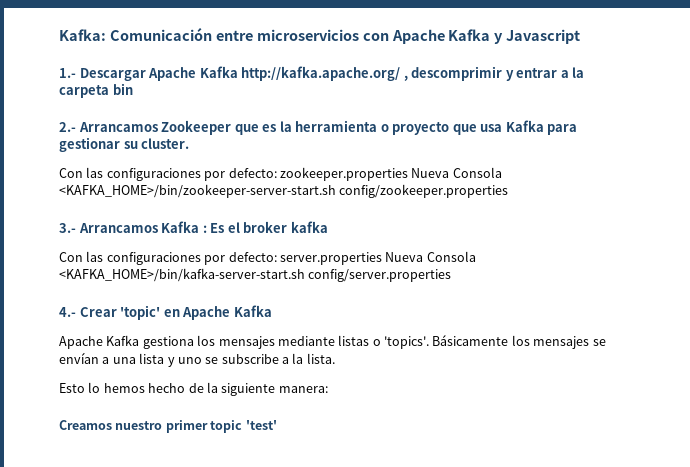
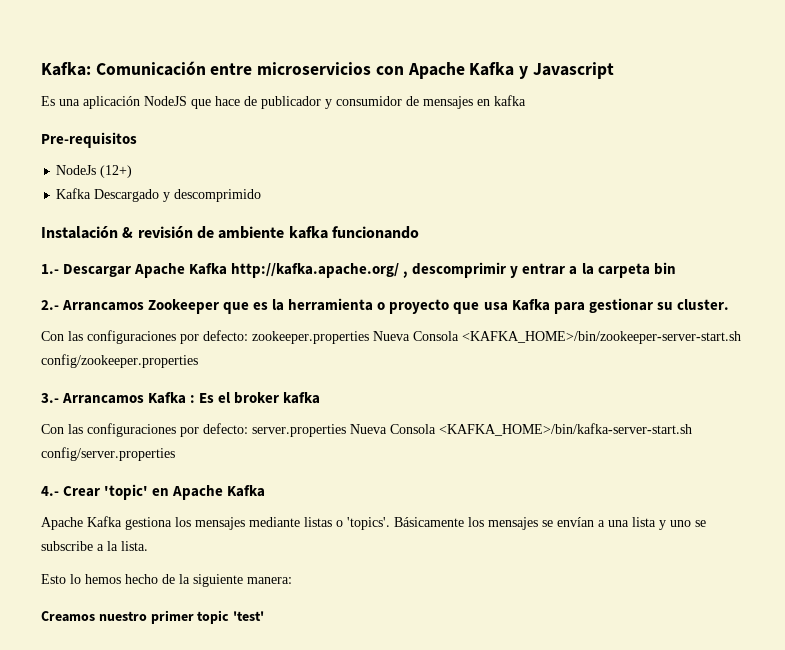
+ Es una aplicación NodeJS que hace de publicador y consumidor de mensajes en kafka
+ Pre-requisitos
+ NodeJs (12+)
+ Kafka Descargado y descomprimido
+ Instalación & revisión de ambiente kafka funcionando

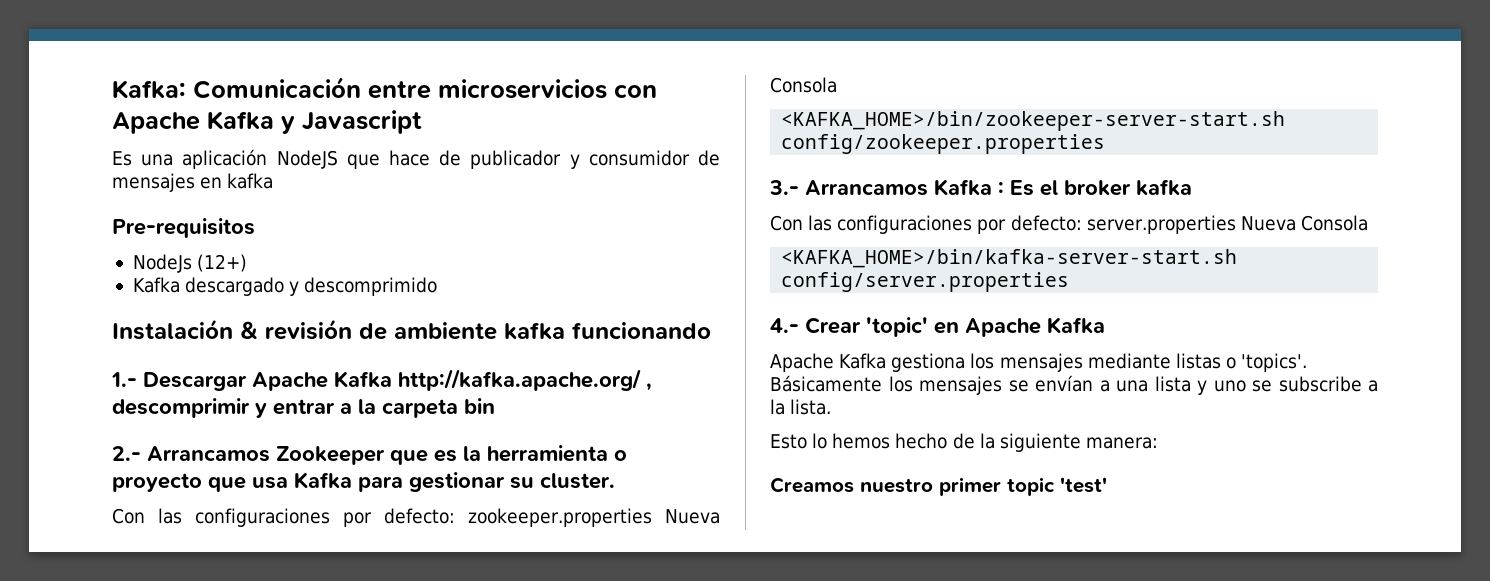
- Kafka Descargado y descomprimido
+ Kafka descargado y descomprimido
- Con las configuraciones por defecto: zookeeper.properties Nueva Consola <KAFKA_HOME>/bin/zookeeper-server-start.sh config/zookeeper.properties
+ Con las configuraciones por defecto: zookeeper.properties Nueva Consola
+ <KAFKA_HOME>/bin/zookeeper-server-start.sh config/zookeeper.properties
- Con las configuraciones por defecto: server.properties Nueva Consola <KAFKA_HOME>/bin/kafka-server-start.sh config/server.properties
+ Con las configuraciones por defecto: server.properties Nueva Consola
+ <KAFKA_HOME>/bin/kafka-server-start.sh config/server.properties

